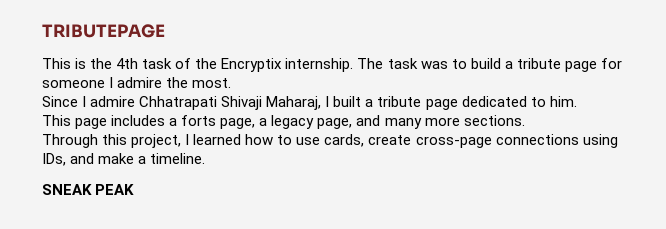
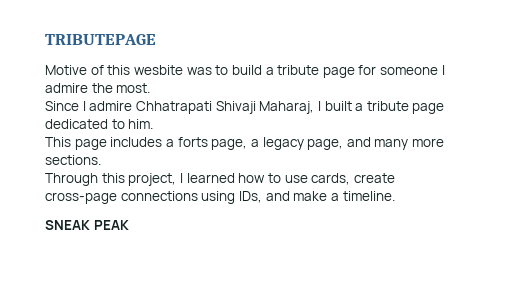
- This is the 4th task of the Encryptix internship. The task was to build a tribute page for someone I admire the most.
+ Motive of this wesbite was to build a tribute page for someone I admire the most.

